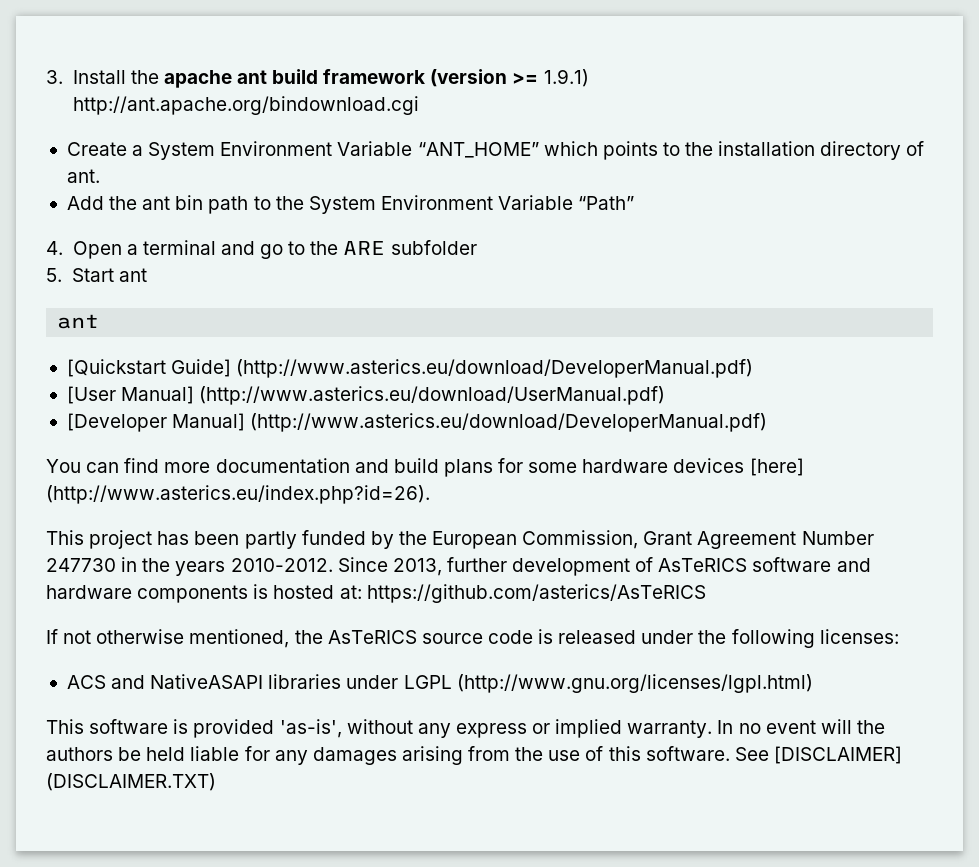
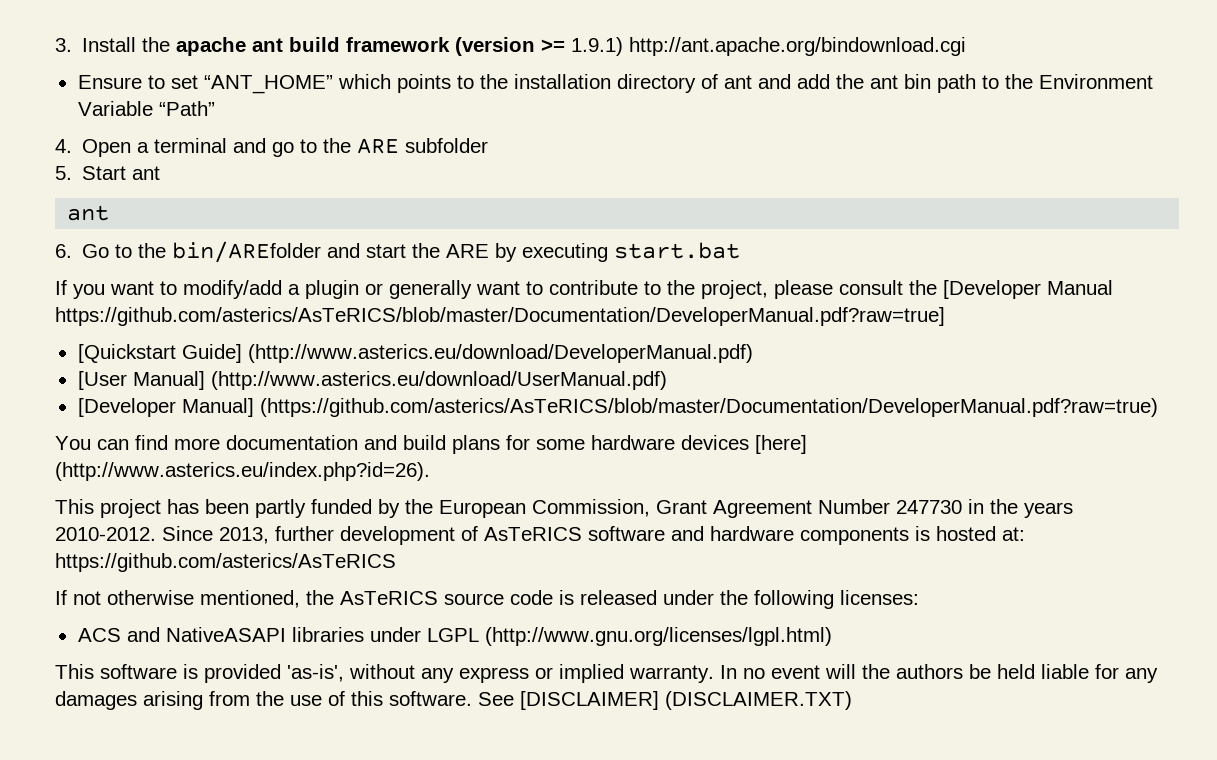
- Create a System Environment Variable “ANT_HOME” which points to the installation directory of ant.
- Add the ant bin path to the System Environment Variable “Path”
+ Ensure to set “ANT_HOME” which points to the installation directory of ant and add the ant bin path to the Environment Variable “Path”
+ 6. Go to the bin/AREfolder and start the ARE by executing start.bat
+ If you want to modify/add a plugin or generally want to contribute to the project, please consult the [Developer Manual https://github.com/asterics/AsTeRICS/blob/master/Documentation/DeveloperManual.pdf?raw=true]
- [Developer Manual] (http://www.asterics.eu/download/DeveloperManual.pdf)
+ [Developer Manual] (https://github.com/asterics/AsTeRICS/blob/master/Documentation/DeveloperManual.pdf?raw=true)

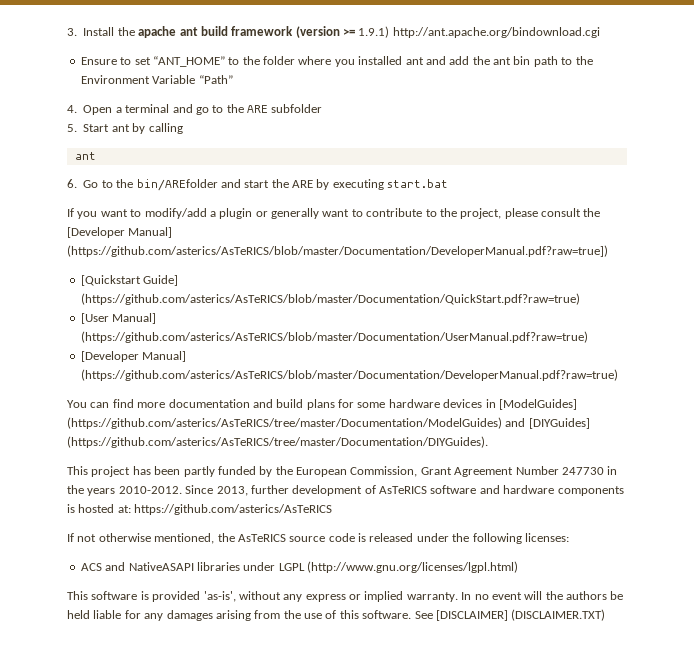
- Ensure to set “ANT_HOME” which points to the installation directory of ant and add the ant bin path to the Environment Variable “Path”
+ Ensure to set “ANT_HOME” to the folder where you installed ant and add the ant bin path to the Environment Variable “Path”
- 5. Start ant
+ 5. Start ant by calling
- If you want to modify/add a plugin or generally want to contribute to the project, please consult the [Developer Manual https://github.com/asterics/AsTeRICS/blob/master/Documentation/DeveloperManual.pdf?raw=true]
+ If you want to modify/add a plugin or generally want to contribute to the project, please consult the [Developer Manual] (https://github.com/asterics/AsTeRICS/blob/master/Documentation/DeveloperManual.pdf?raw=true])
- [Quickstart Guide] (http://www.asterics.eu/download/DeveloperManual.pdf)
+ [Quickstart Guide] (https://github.com/asterics/AsTeRICS/blob/master/Documentation/QuickStart.pdf?raw=true)
- [User Manual] (http://www.asterics.eu/download/UserManual.pdf)
+ [User Manual] (https://github.com/asterics/AsTeRICS/blob/master/Documentation/UserManual.pdf?raw=true)
- You can find more documentation and build plans for some hardware devices [here] (http://www.asterics.eu/index.php?id=26).
+ You can find more documentation and build plans for some hardware devices in [ModelGuides] (https://github.com/asterics/AsTeRICS/tree/master/Documentation/ModelGuides) and [DIYGuides] (https://github.com/asterics/AsTeRICS/tree/master/Documentation/DIYGuides).

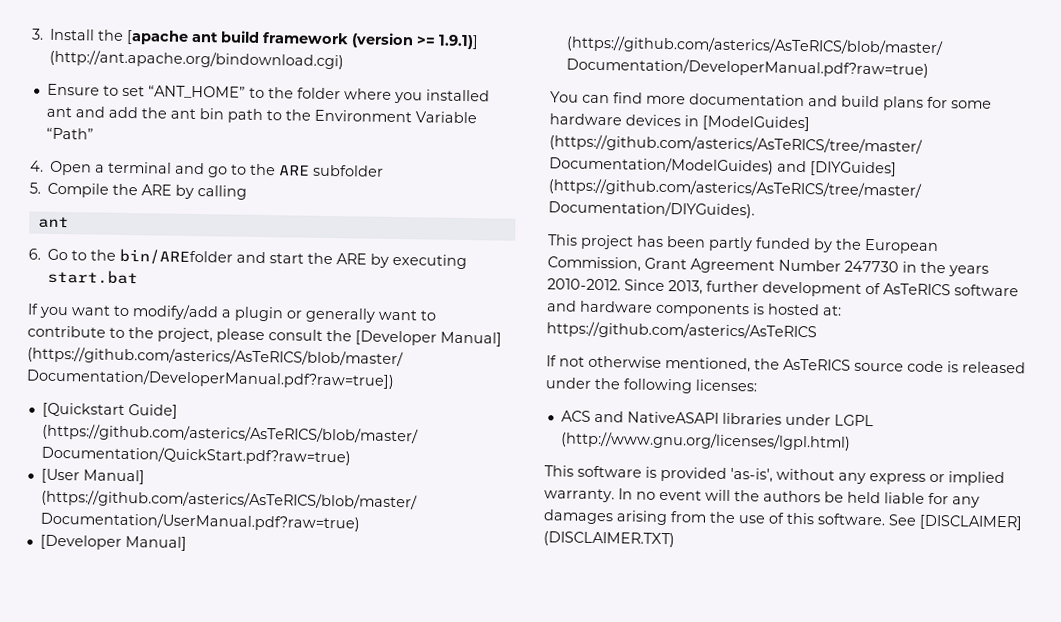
- 3. Install the apache ant build framework (version >= 1.9.1) http://ant.apache.org/bindownload.cgi
+ 3. Install the [apache ant build framework (version >= 1.9.1)] (http://ant.apache.org/bindownload.cgi)
- 5. Start ant by calling
+ 5. Compile the ARE by calling

